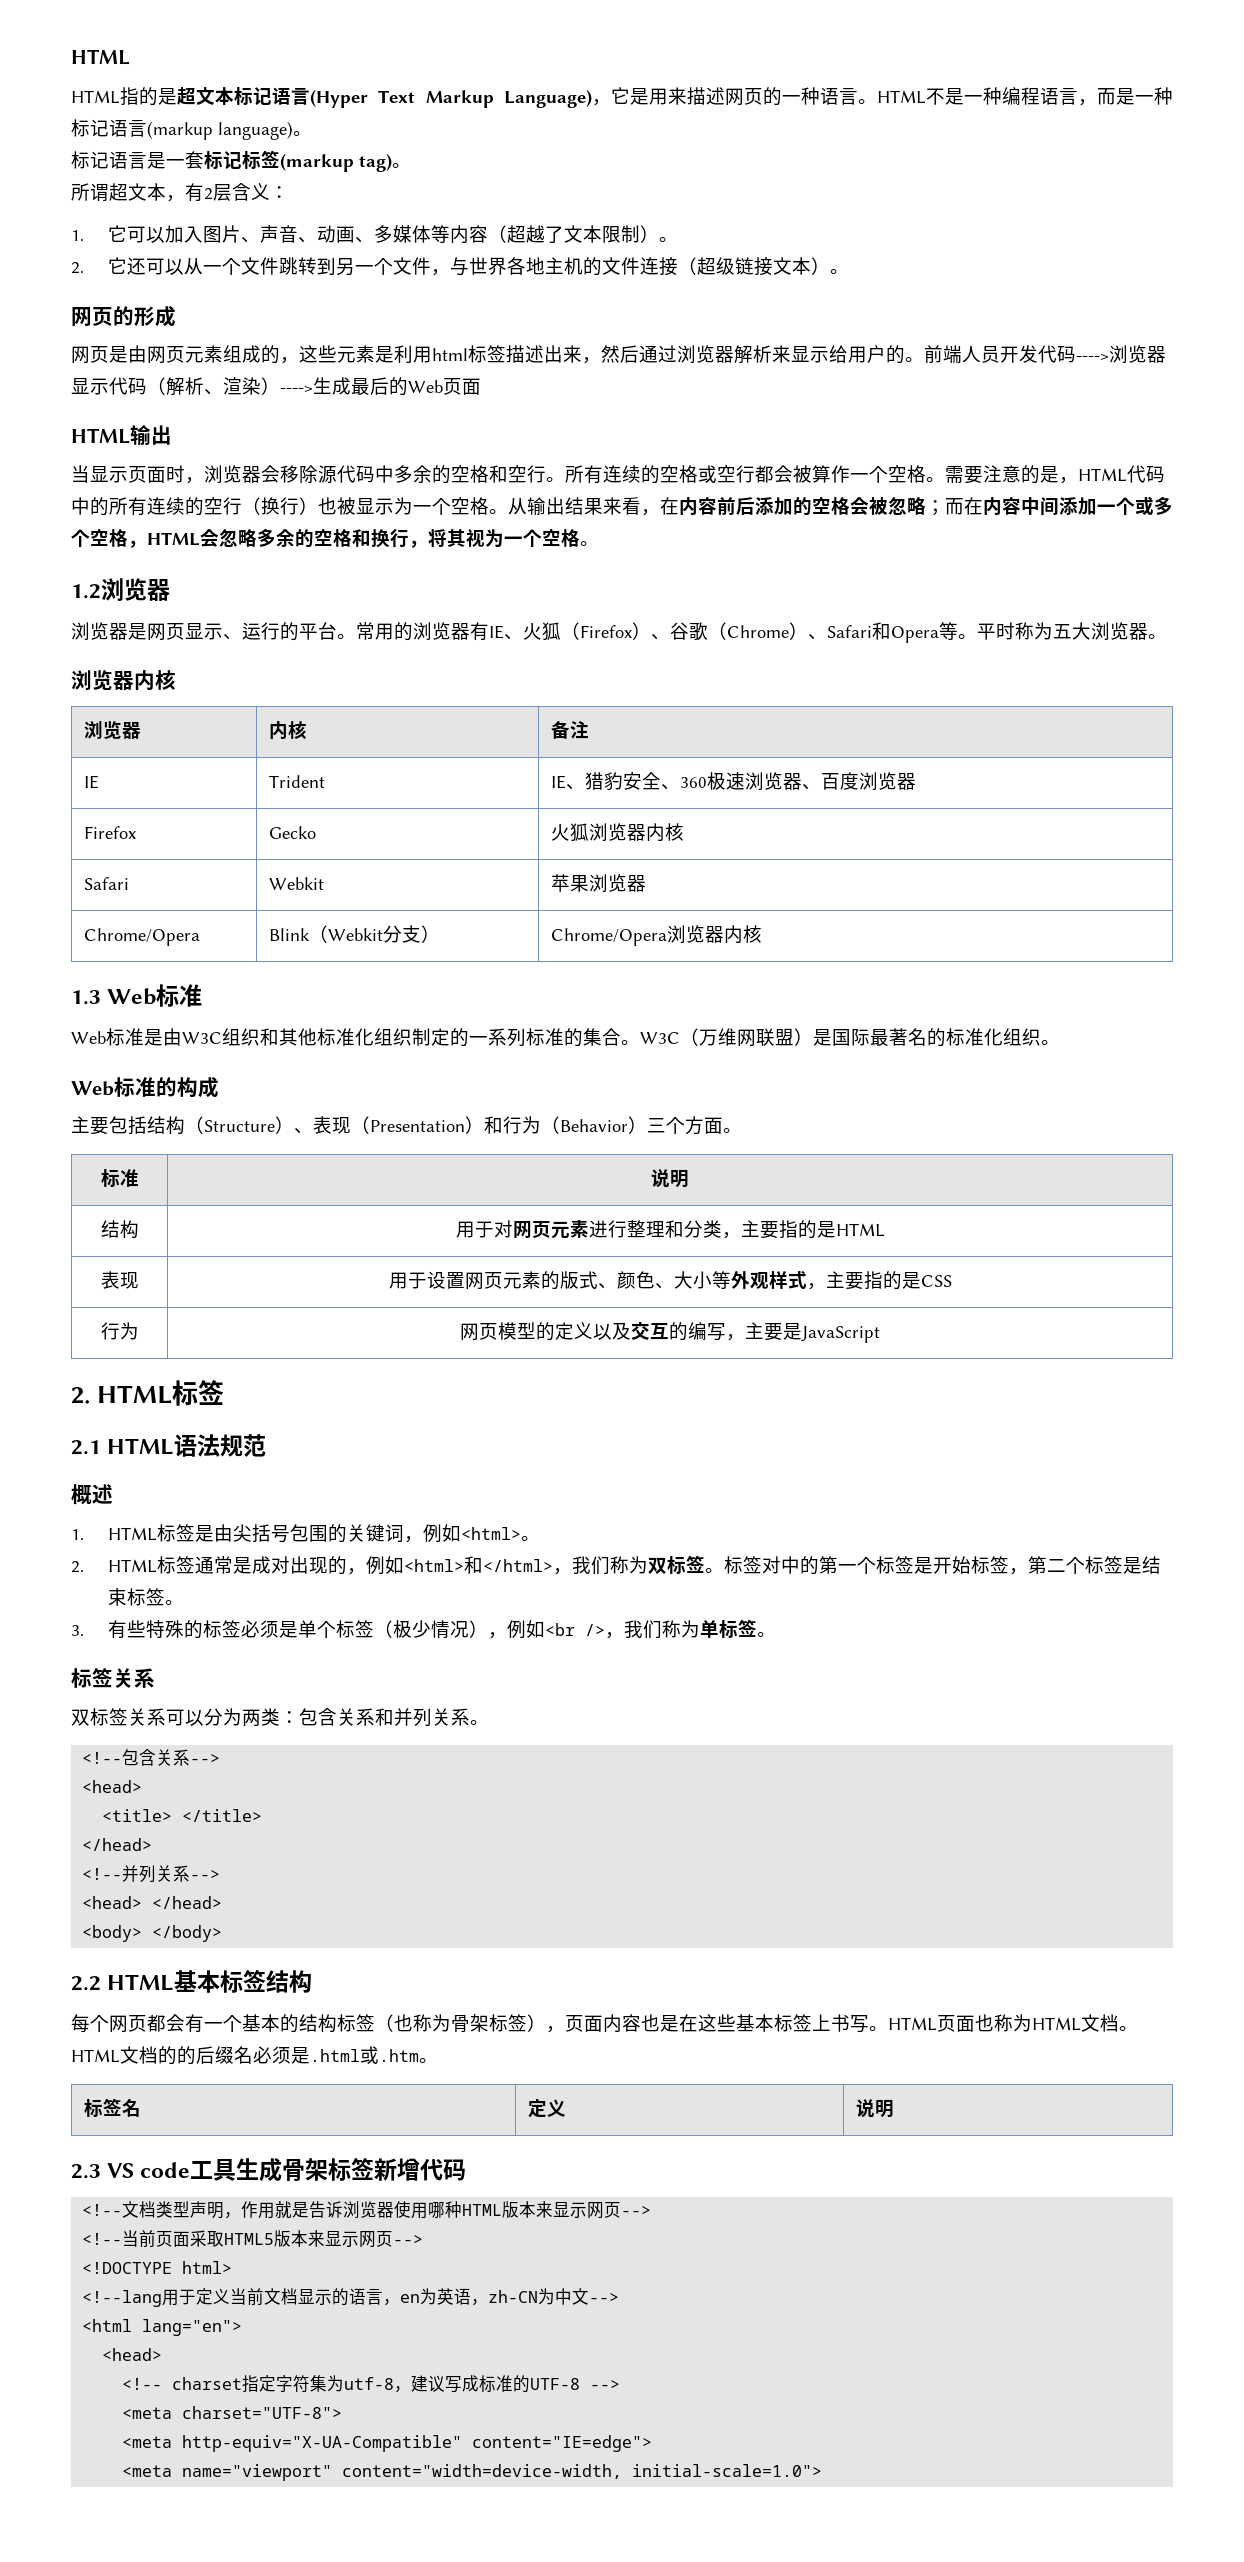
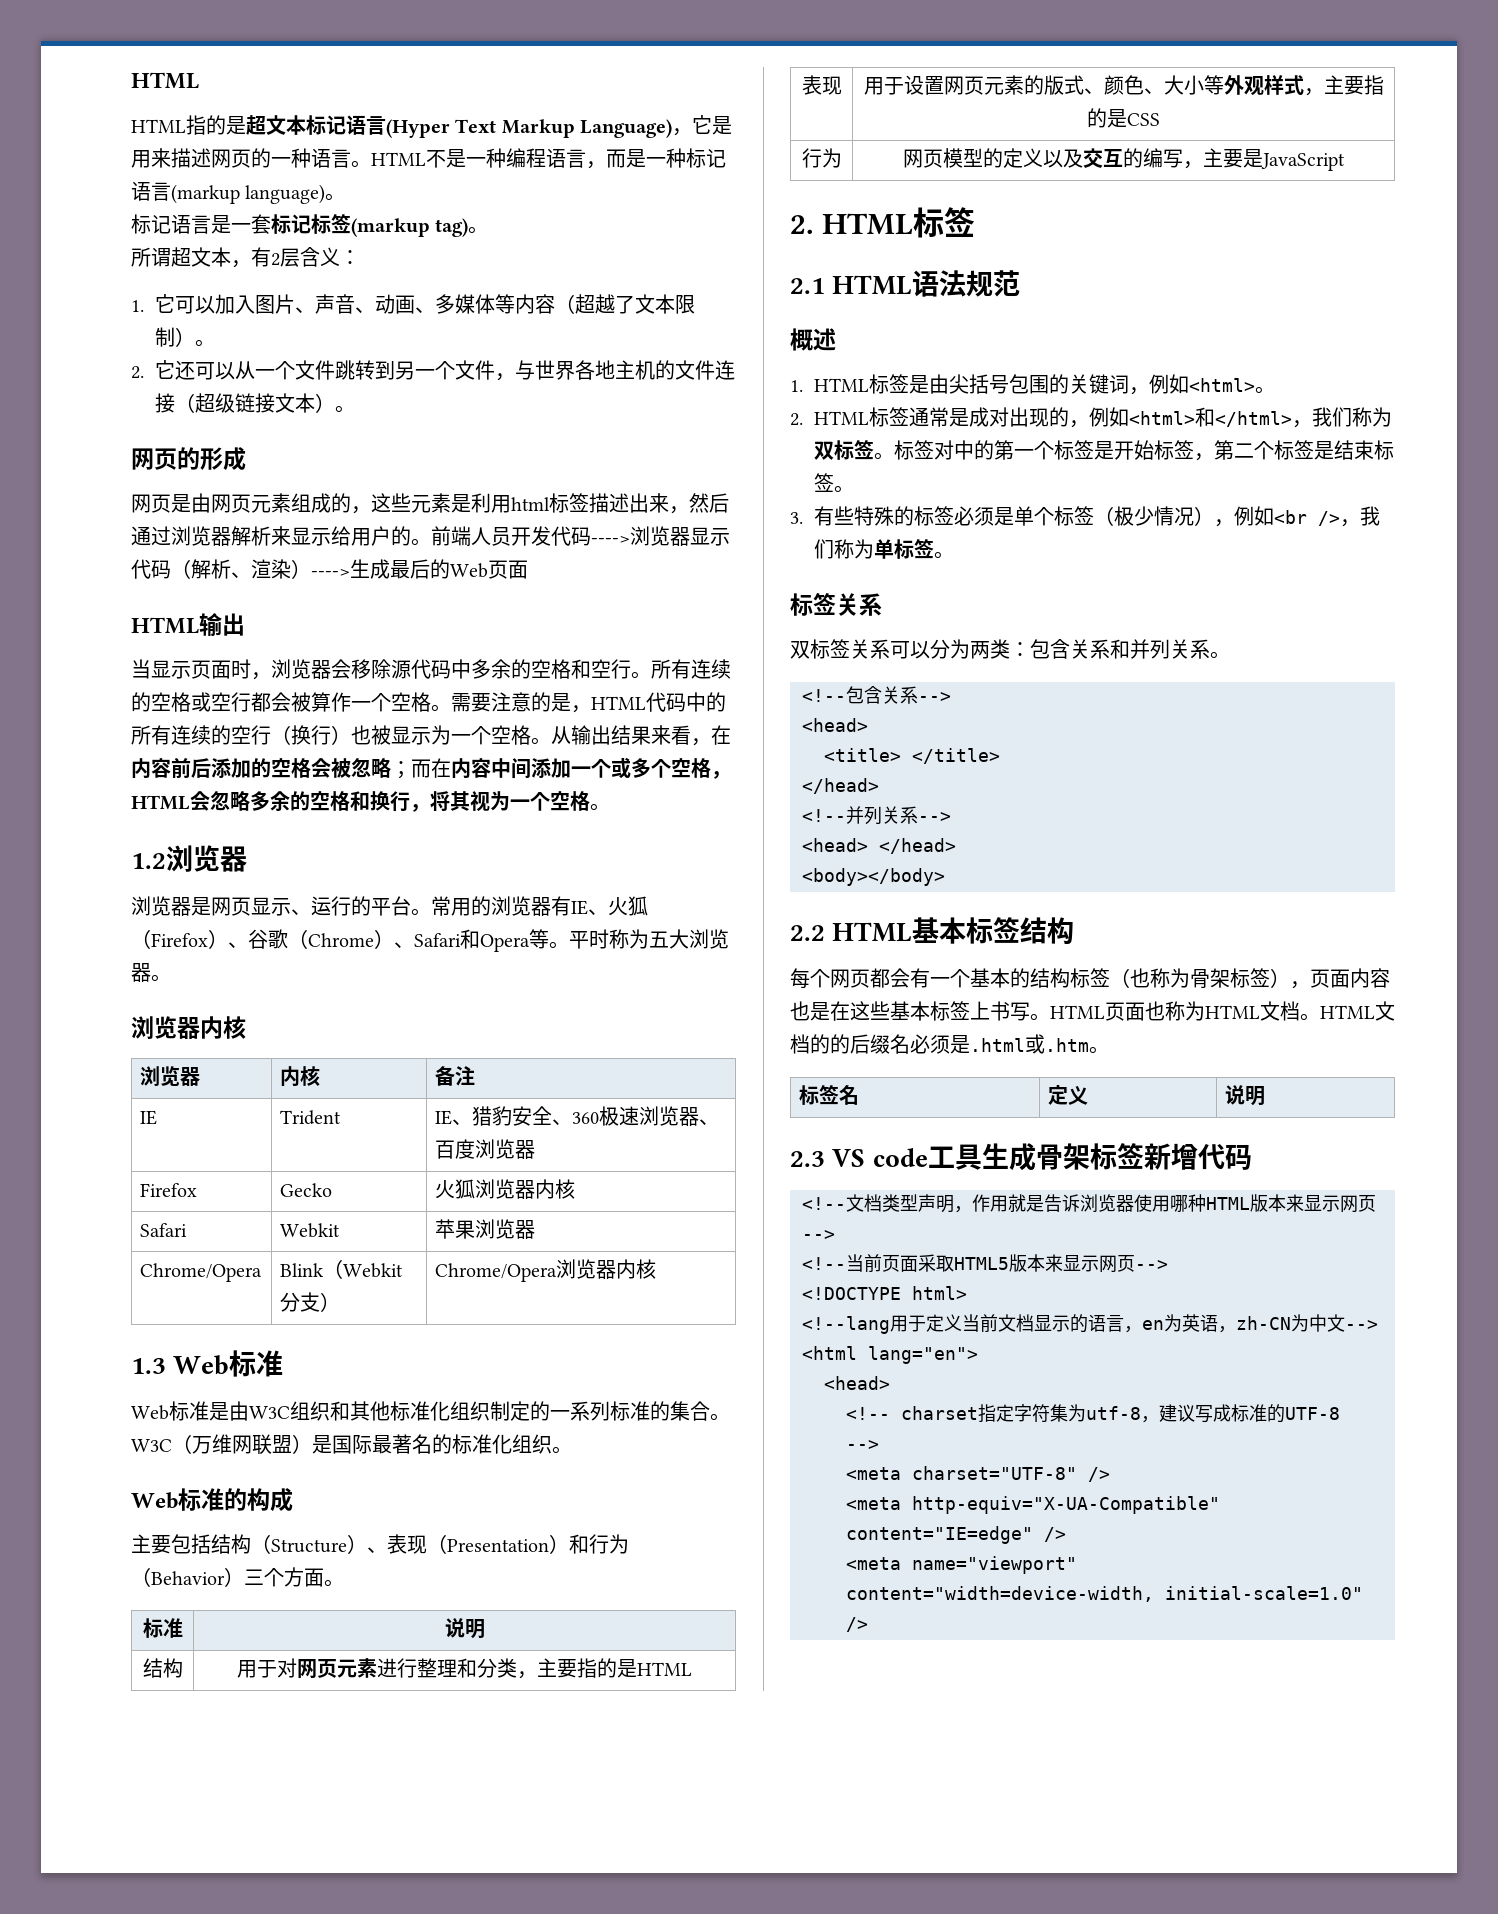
- <body> </body>
+ <body></body>
- <meta charset="UTF-8">
+ <meta charset="UTF-8" />
- <meta http-equiv="X-UA-Compatible" content="IE=edge">
+ <meta http-equiv="X-UA-Compatible" content="IE=edge" />
- <meta name="viewport" content="width=device-width, initial-scale=1.0">
+ <meta name="viewport" content="width=device-width, initial-scale=1.0" />

